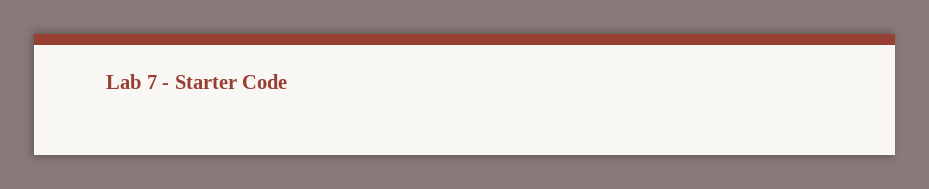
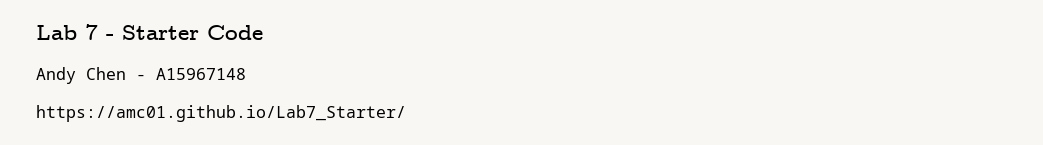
+ Andy Chen - A15967148
+ https://amc01.github.io/Lab7_Starter/

